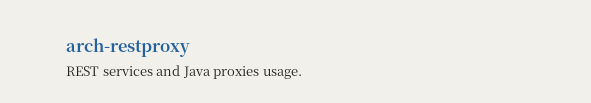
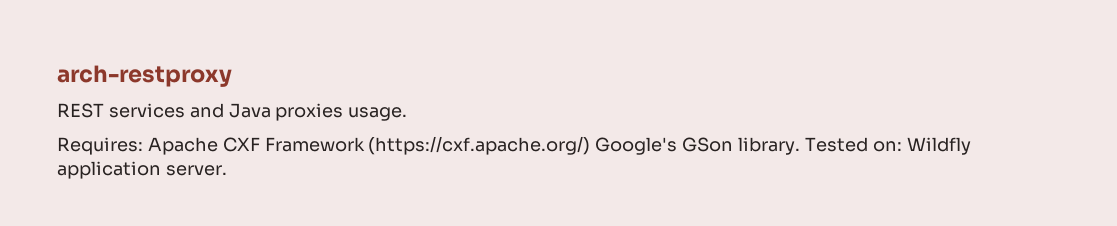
+ Requires: Apache CXF Framework (https://cxf.apache.org/) Google's GSon library. Tested on: Wildfly application server.

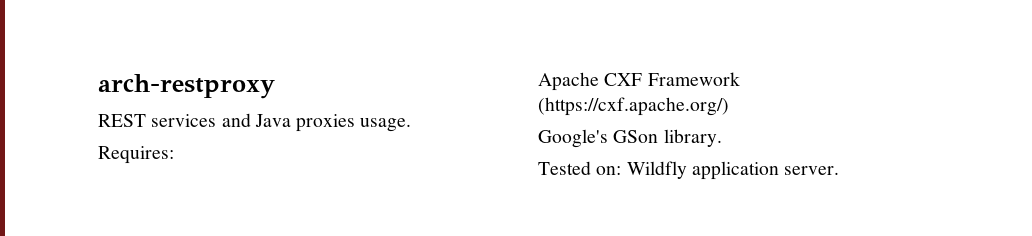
- Requires: Apache CXF Framework (https://cxf.apache.org/) Google's GSon library. Tested on: Wildfly application server.
+ Requires:
+ Apache CXF Framework (https://cxf.apache.org/)
+ Google's GSon library.
+ Tested on: Wildfly application server.

